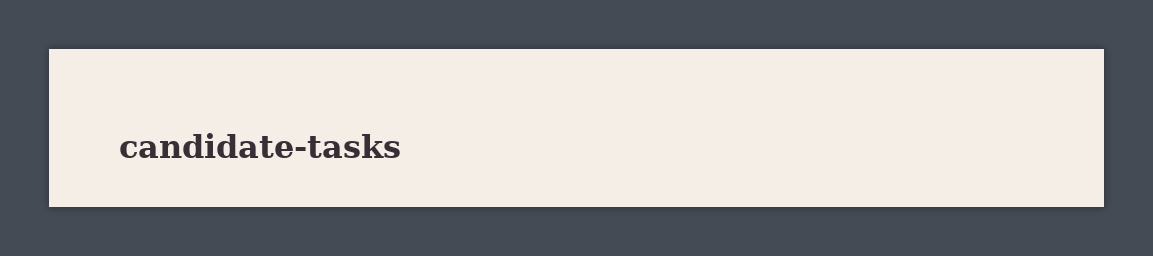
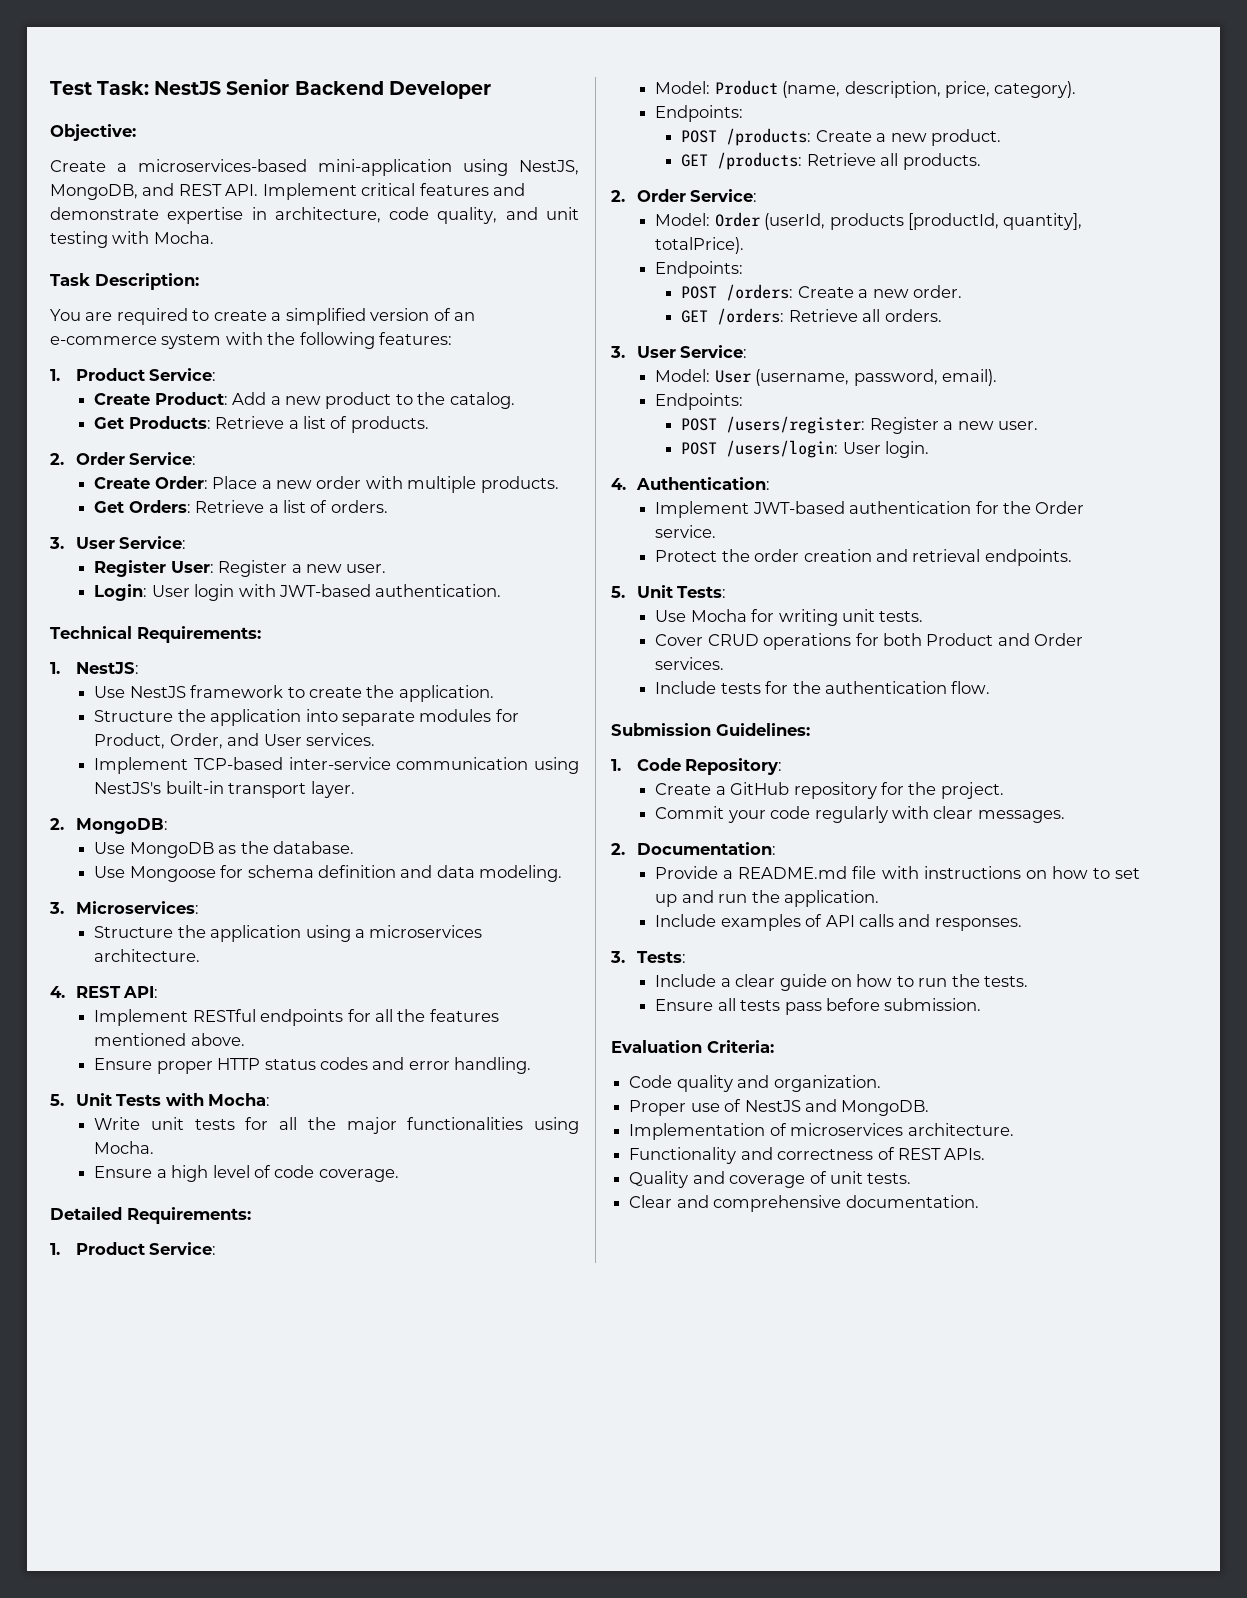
- candidate-tasks
+ Test Task: NestJS Senior Backend Developer
+ Objective:
+ Create a microservices-based mini-application using NestJS, MongoDB, and REST API. Implement critical features and demonstrate expertise in architecture, code quality, and unit testing with Mocha.
+ Task Description:
+ You are required to create a simplified version of an e-commerce system with the following features:
+ 1. Product Service:
+ Create Product: Add a new product to the catalog.
+ Get Products: Retrieve a list of products.
+ 2. Order Service:
+ Create Order: Place a new order with multiple products.
+ Get Orders: Retrieve a list of orders.
+ 3. User Service:
+ Register User: Register a new user.
+ Login: User login with JWT-based authentication.
+ Technical Requirements:
+ 1. NestJS:
+ Use NestJS framework to create the application.
+ Structure the application into separate modules for Product, Order, and User services.
+ Implement TCP-based inter-service communication using NestJS's built-in transport layer.
+ 2. MongoDB:
+ Use MongoDB as the database.
+ Use Mongoose for schema definition and data modeling.
+ 3. Microservices:
+ Structure the application using a microservices architecture.
+ 4. REST API:
+ Implement RESTful endpoints for all the features mentioned above.
+ Ensure proper HTTP status codes and error handling.
+ 5. Unit Tests with Mocha:
+ Write unit tests for all the major functionalities using Mocha.
+ Ensure a high level of code coverage.
+ Detailed Requirements:
+ 1. Product Service:
+ Model: Product (name, description, price, category).
+ Endpoints:
+ POST /products: Create a new product.
+ GET /products: Retrieve all products.
+ 2. Order Service:
+ Model: Order (userId, products [productId, quantity], totalPrice).
+ Endpoints:
+ POST /orders: Create a new order.
+ GET /orders: Retrieve all orders.
+ 3. User Service:
+ Model: User (username, password, email).
+ Endpoints:
+ POST /users/register: Register a new user.
+ POST /users/login: User login.
+ 4. Authentication:
+ Implement JWT-based authentication for the Order service.
+ Protect the order creation and retrieval endpoints.
+ 5. Unit Tests:
+ Use Mocha for writing unit tests.
+ Cover CRUD operations for both Product and Order services.
+ Include tests for the authentication flow.
+ Submission Guidelines:
+ 1. Code Repository:
+ Create a GitHub repository for the project.
+ Commit your code regularly with clear messages.
+ 2. Documentation:
+ Provide a README.md file with instructions on how to set up and run the application.
+ Include examples of API calls and responses.
+ 3. Tests:
+ Include a clear guide on how to run the tests.
+ Ensure all tests pass before submission.
+ Evaluation Criteria:
+ Code quality and organization.
+ Proper use of NestJS and MongoDB.
+ Implementation of microservices architecture.
+ Functionality and correctness of REST APIs.
+ Quality and coverage of unit tests.
+ Clear and comprehensive documentation.

